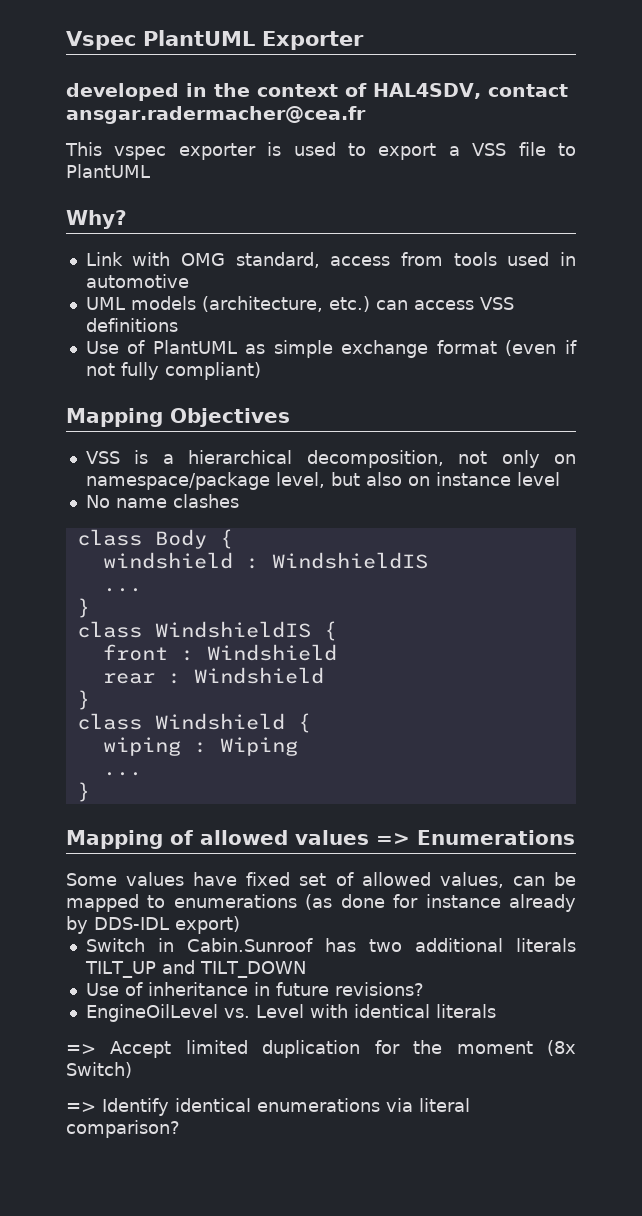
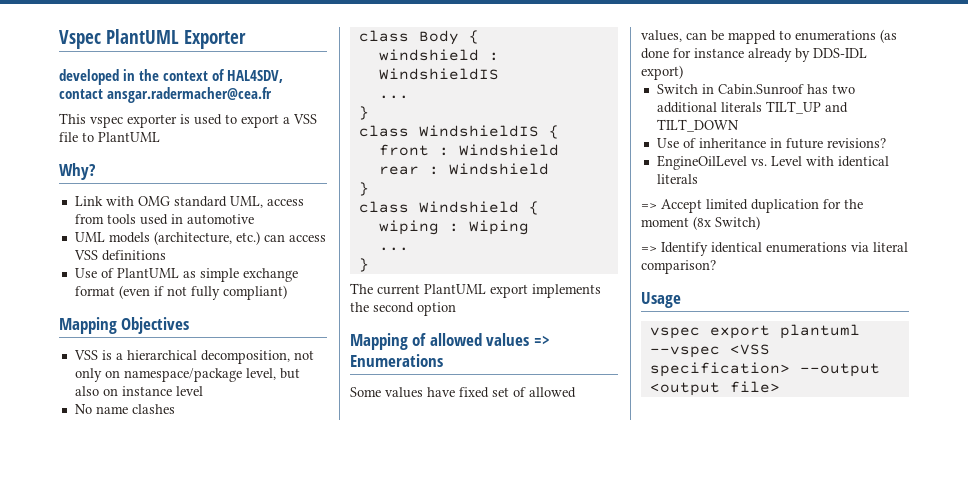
- Link with OMG standard, access from tools used in automotive
+ Link with OMG standard UML, access from tools used in automotive
+ The current PlantUML export implements the second option
+ Usage
+ vspec export plantuml --vspec <VSS specification> --output <output file>

